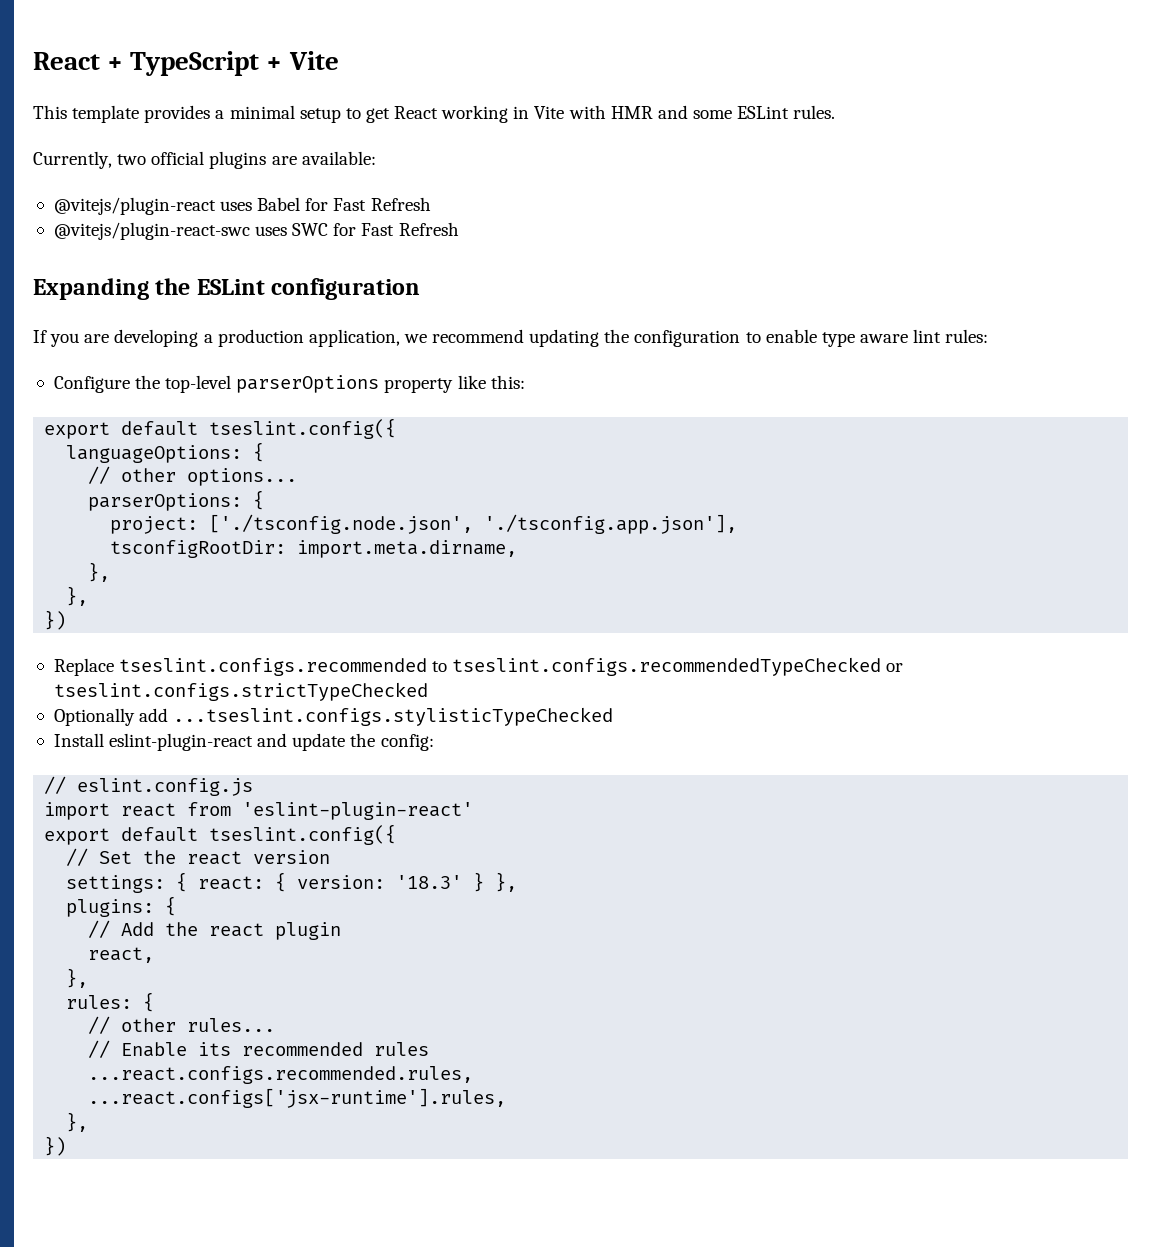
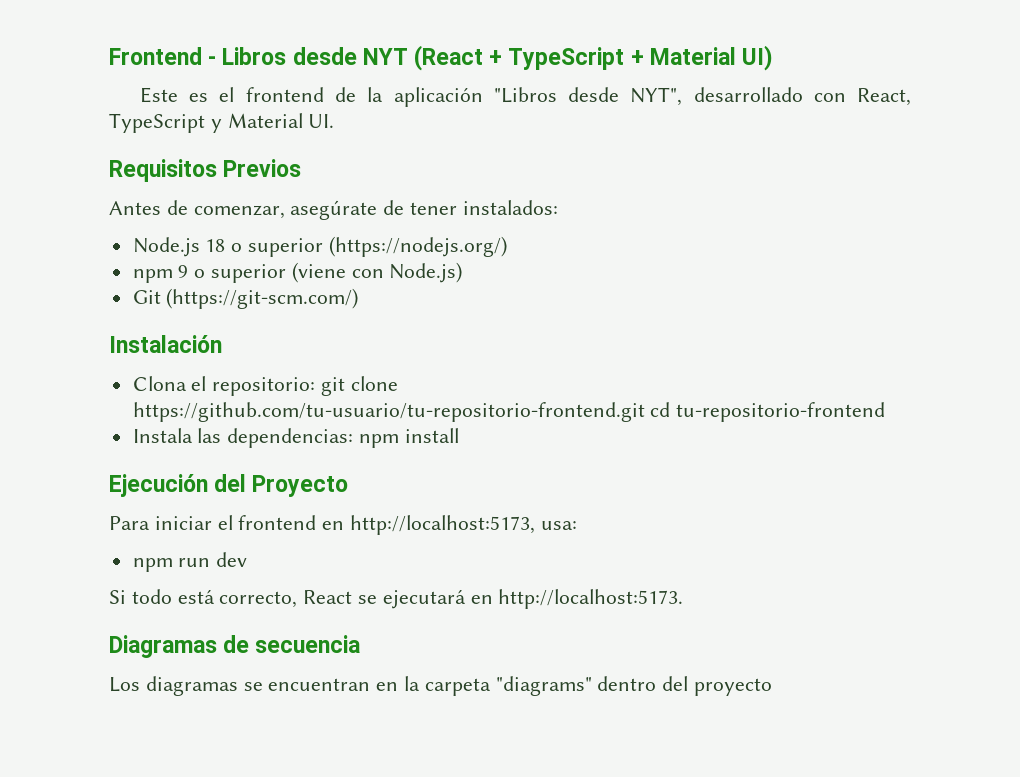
- React + TypeScript + Vite
- This template provides a minimal setup to get React working in Vite with HMR and some ESLint rules.
- Currently, two official plugins are available:
- @vitejs/plugin-react uses Babel for Fast Refresh
- @vitejs/plugin-react-swc uses SWC for Fast Refresh
- Expanding the ESLint configuration
- If you are developing a production application, we recommend updating the configuration to enable type aware lint rules:
- Configure the top-level parserOptions property like this:
- export default tseslint.config({
- languageOptions: {
- // other options...
- parserOptions: {
- project: ['./tsconfig.node.json', './tsconfig.app.json'],
- tsconfigRootDir: import.meta.dirname,
- },
- },
- })
- Replace tseslint.configs.recommended to tseslint.configs.recommendedTypeChecked or tseslint.configs.strictTypeChecked
- Optionally add ...tseslint.configs.stylisticTypeChecked
- Install eslint-plugin-react and update the config:
- // eslint.config.js
- import react from 'eslint-plugin-react'
- export default tseslint.config({
- // Set the react version
- settings: { react: { version: '18.3' } },
- plugins: {
- // Add the react plugin
- react,
- },
- rules: {
- // other rules...
- // Enable its recommended rules
- ...react.configs.recommended.rules,
- ...react.configs['jsx-runtime'].rules,
- },
- })
+ Frontend - Libros desde NYT (React + TypeScript + Material UI)
+ Este es el frontend de la aplicación "Libros desde NYT", desarrollado con React, TypeScript y Material UI.
+ Requisitos Previos
+ Antes de comenzar, asegúrate de tener instalados:
+ Node.js 18 o superior (https://nodejs.org/)
+ npm 9 o superior (viene con Node.js)
+ Git (https://git-scm.com/)
+ Instalación
+ Clona el repositorio: git clone https://github.com/tu-usuario/tu-repositorio-frontend.git cd tu-repositorio-frontend
+ Instala las dependencias: npm install
+ Ejecución del Proyecto
+ Para iniciar el frontend en http://localhost:5173, usa:
+ npm run dev
+ Si todo está correcto, React se ejecutará en http://localhost:5173.
+ Diagramas de secuencia
+ Los diagramas se encuentran en la carpeta "diagrams" dentro del proyecto

